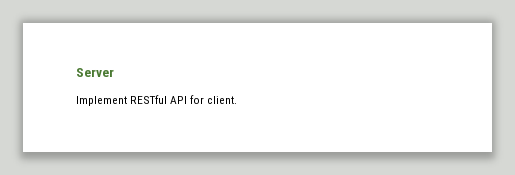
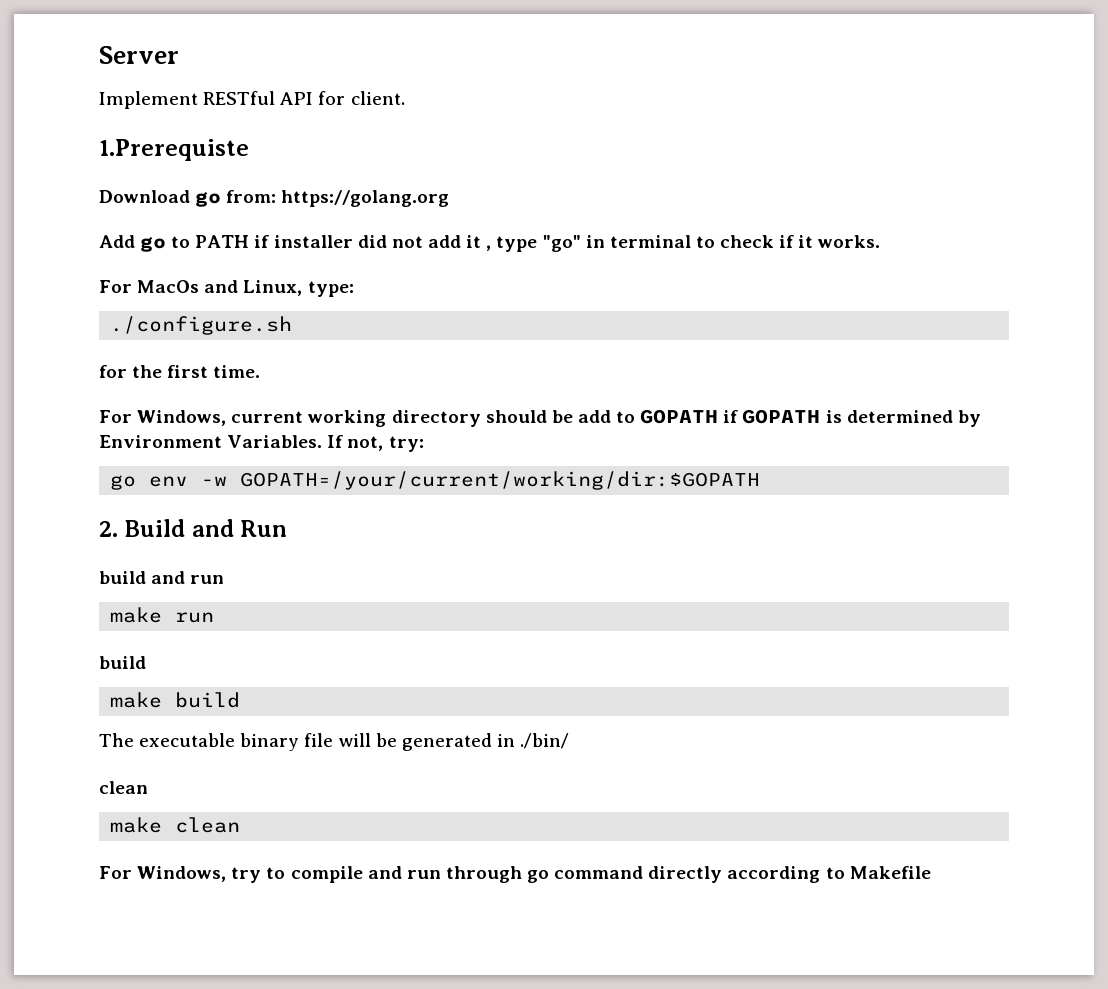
+ 1.Prerequiste
+ Download go from: https://golang.org
+ Add go to PATH if installer did not add it , type "go" in terminal to check if it works.
+ For MacOs and Linux, type:
+ ./configure.sh
+ for the first time.
+ For Windows, current working directory should be add to GOPATH if GOPATH is determined by Environment Variables. If not, try:
+ go env -w GOPATH=/your/current/working/dir:$GOPATH
+ 2. Build and Run
+ build and run
+ make run
+ build
+ make build
+ The executable binary file will be generated in ./bin/
+ clean
+ make clean
+ For Windows, try to compile and run through go command directly according to Makefile

